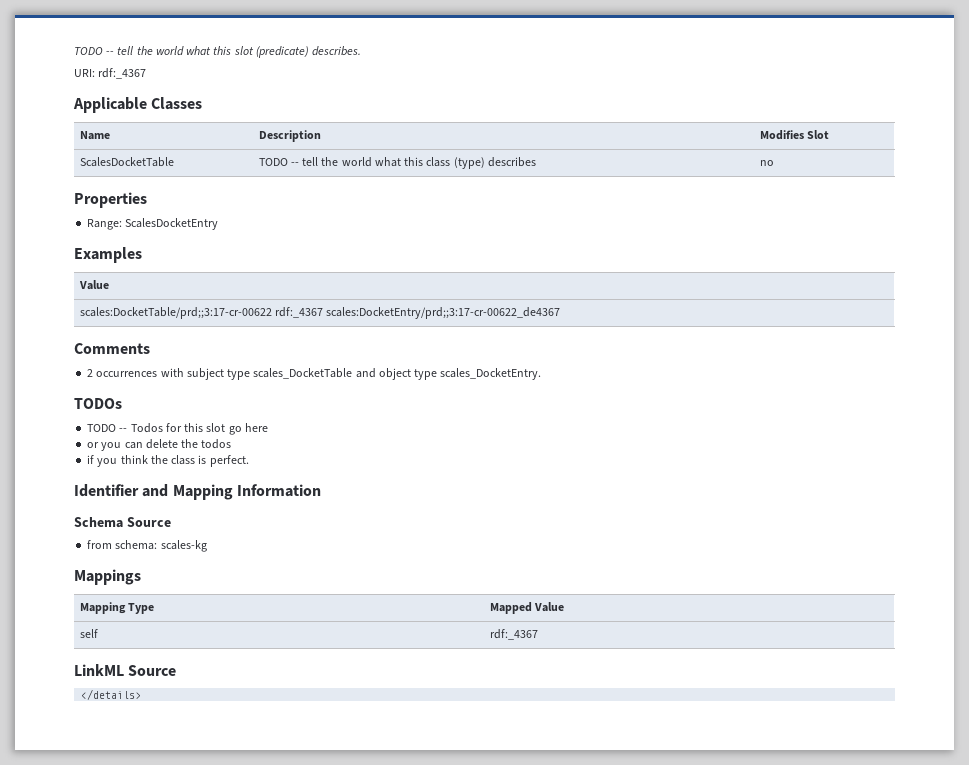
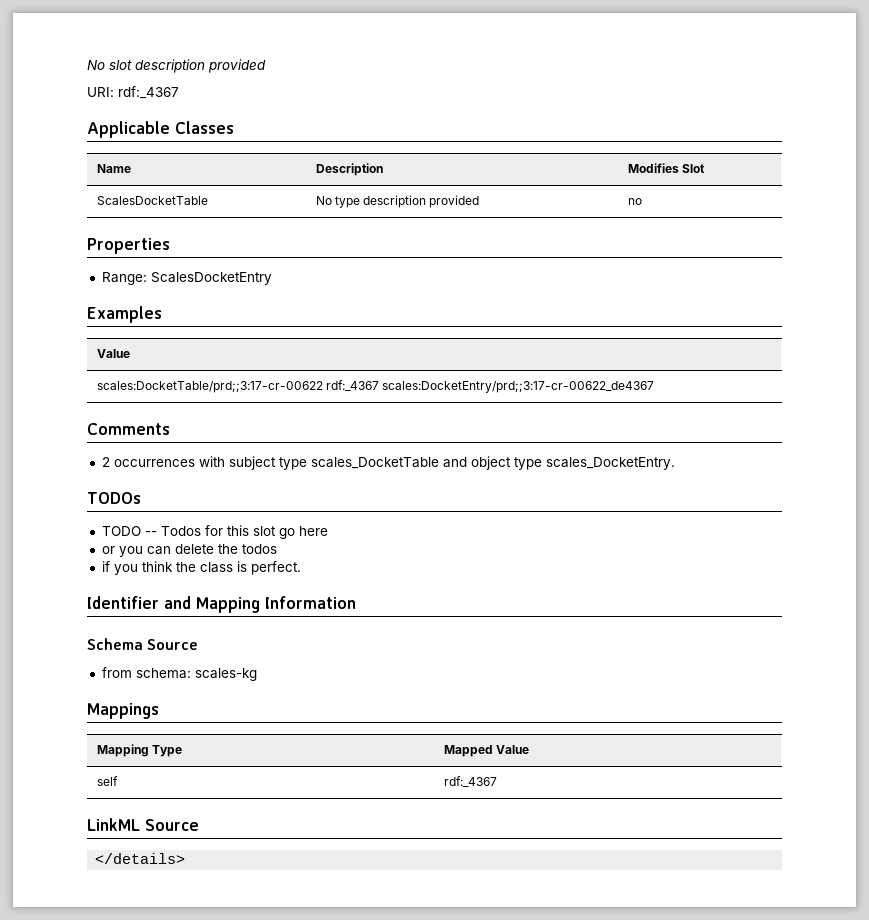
- TODO -- tell the world what this slot (predicate) describes.
+ No slot description provided
- ScalesDocketTable | TODO -- tell the world what this class (type) describes | no
+ ScalesDocketTable | No type description provided | no

